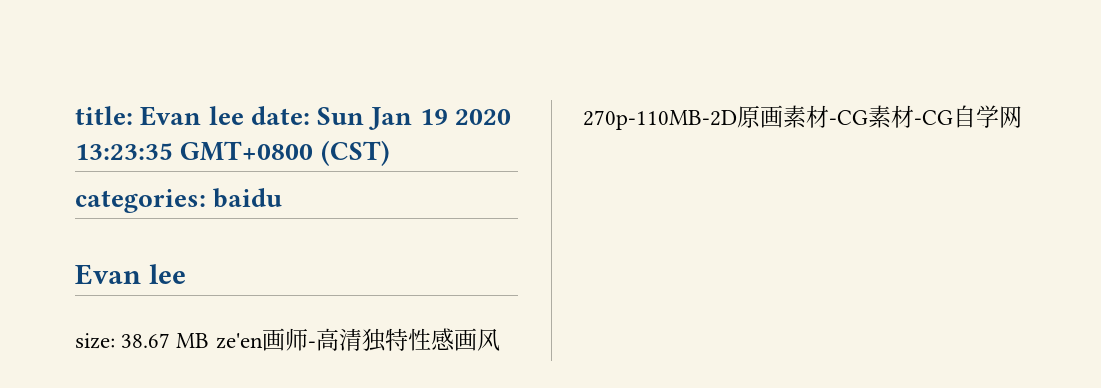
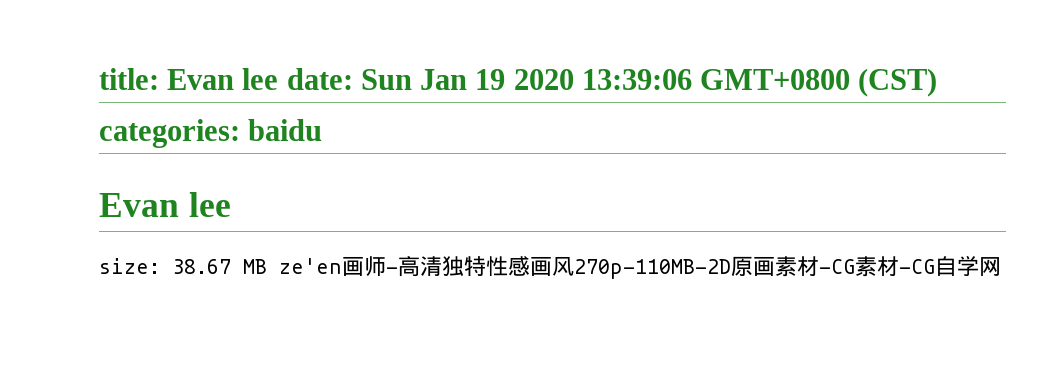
- title: Evan lee date: Sun Jan 19 2020 13:23:35 GMT+0800 (CST)
+ title: Evan lee date: Sun Jan 19 2020 13:39:06 GMT+0800 (CST)

